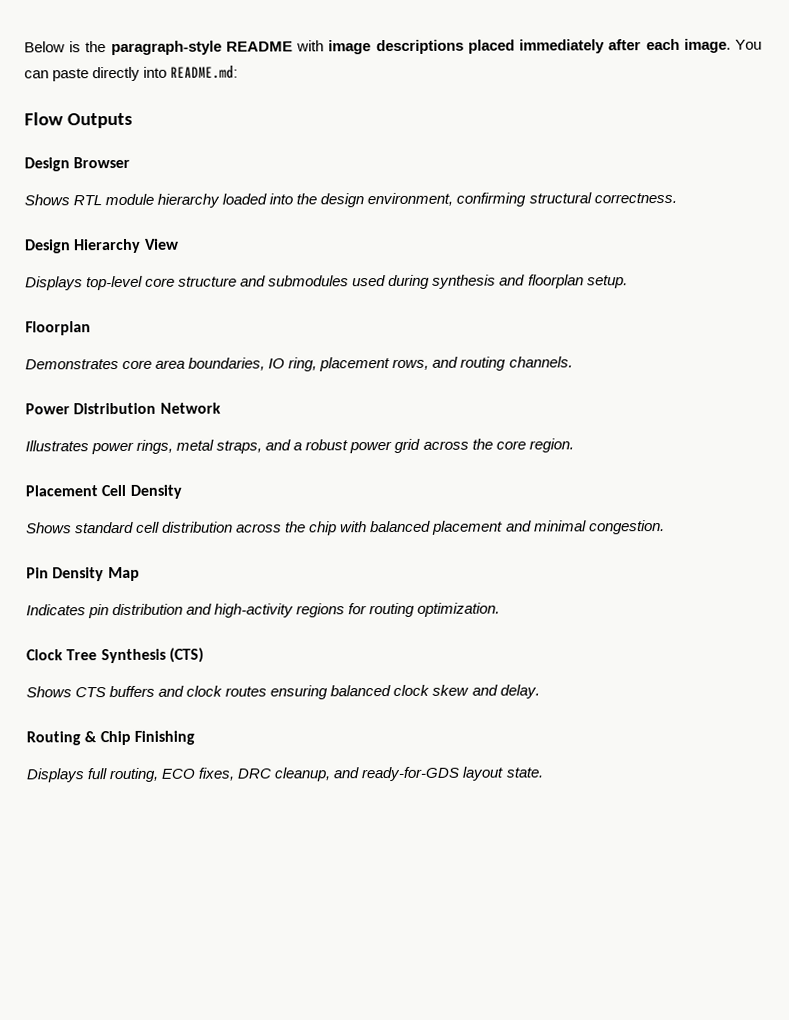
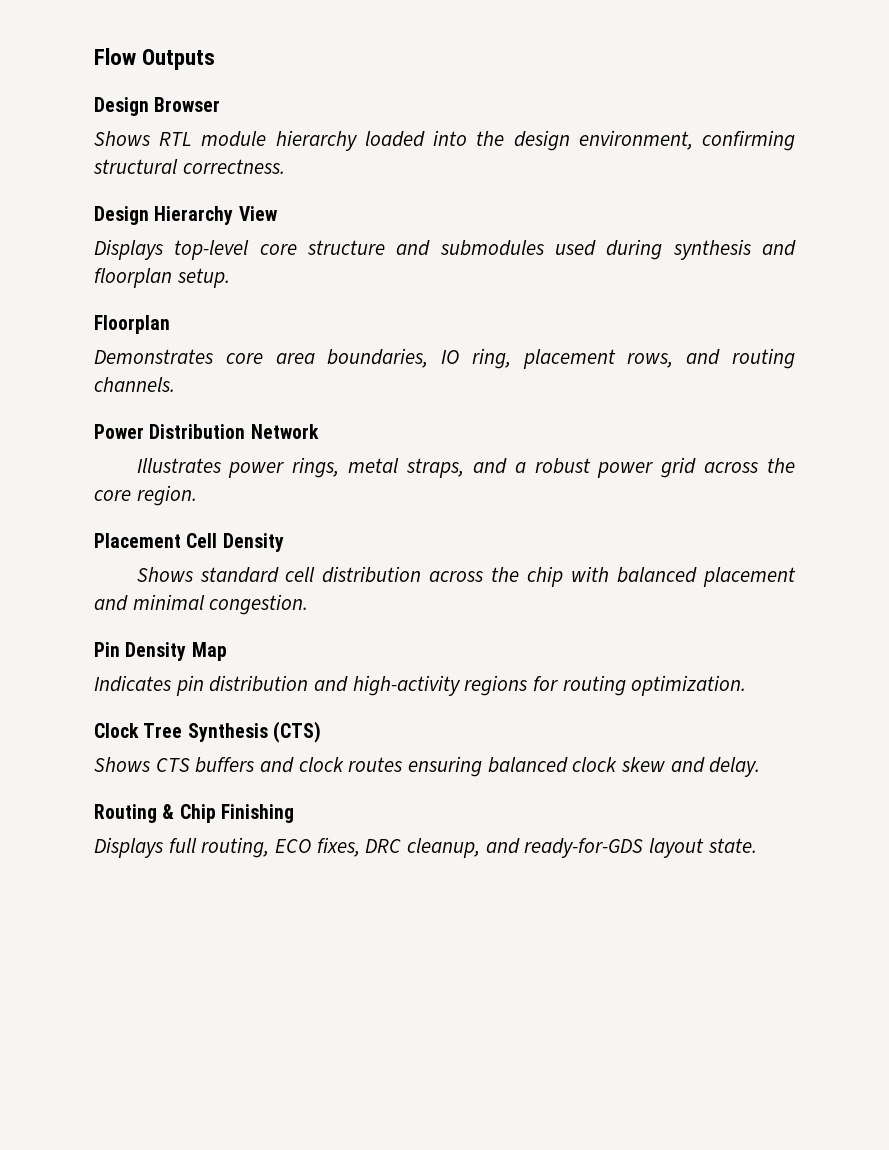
- Below is the paragraph-style README with image descriptions placed immediately after each image. You can paste directly into README.md:

